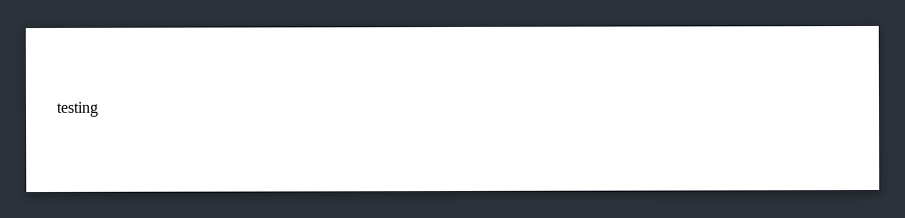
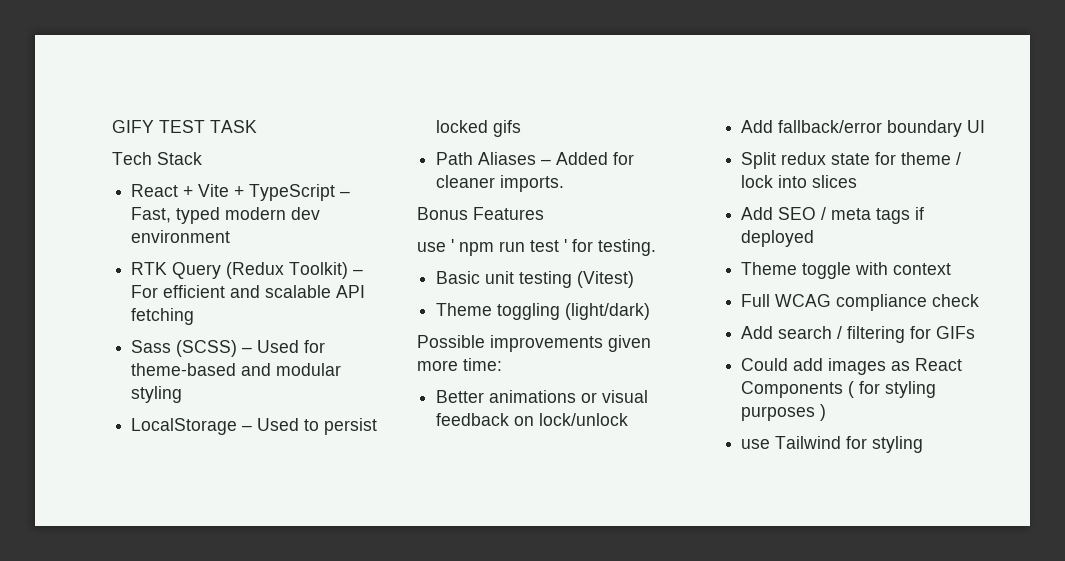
- testing
+ GIFY TEST TASK
+ Tech Stack
+ React + Vite + TypeScript – Fast, typed modern dev environment
+ RTK Query (Redux Toolkit) – For efficient and scalable API fetching
+ Sass (SCSS) – Used for theme-based and modular styling
+ LocalStorage – Used to persist locked gifs
+ Path Aliases – Added for cleaner imports.
+ Bonus Features
+ use ' npm run test ' for testing.
+ Basic unit testing (Vitest)
+ Theme toggling (light/dark)
+ Possible improvements given more time:
+ Better animations or visual feedback on lock/unlock
+ Add fallback/error boundary UI
+ Split redux state for theme / lock into slices
+ Add SEO / meta tags if deployed
+ Theme toggle with context
+ Full WCAG compliance check
+ Add search / filtering for GIFs
+ Could add images as React Components ( for styling purposes )
+ use Tailwind for styling

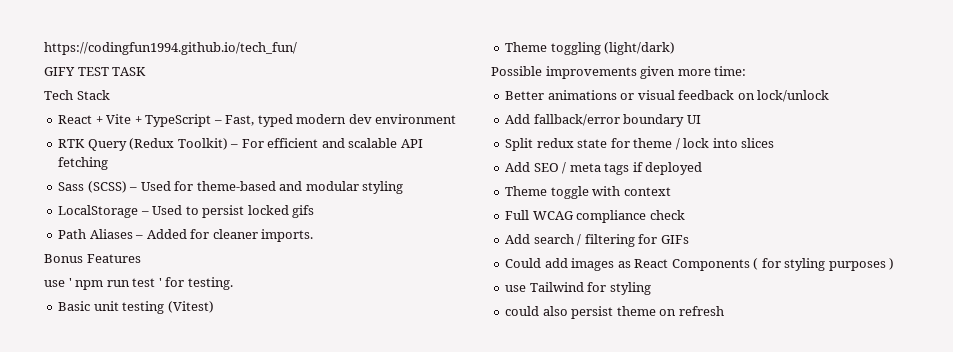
+ https://codingfun1994.github.io/tech_fun/
+ could also persist theme on refresh

